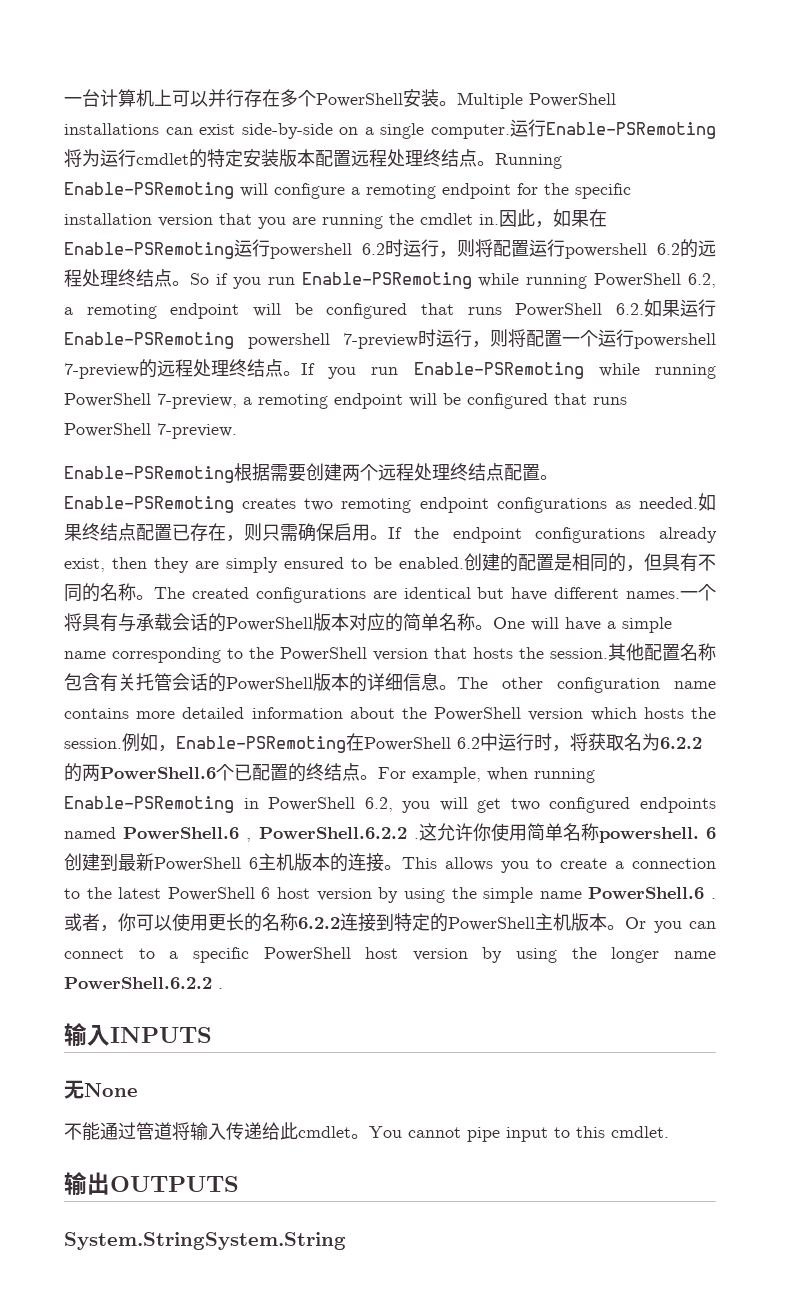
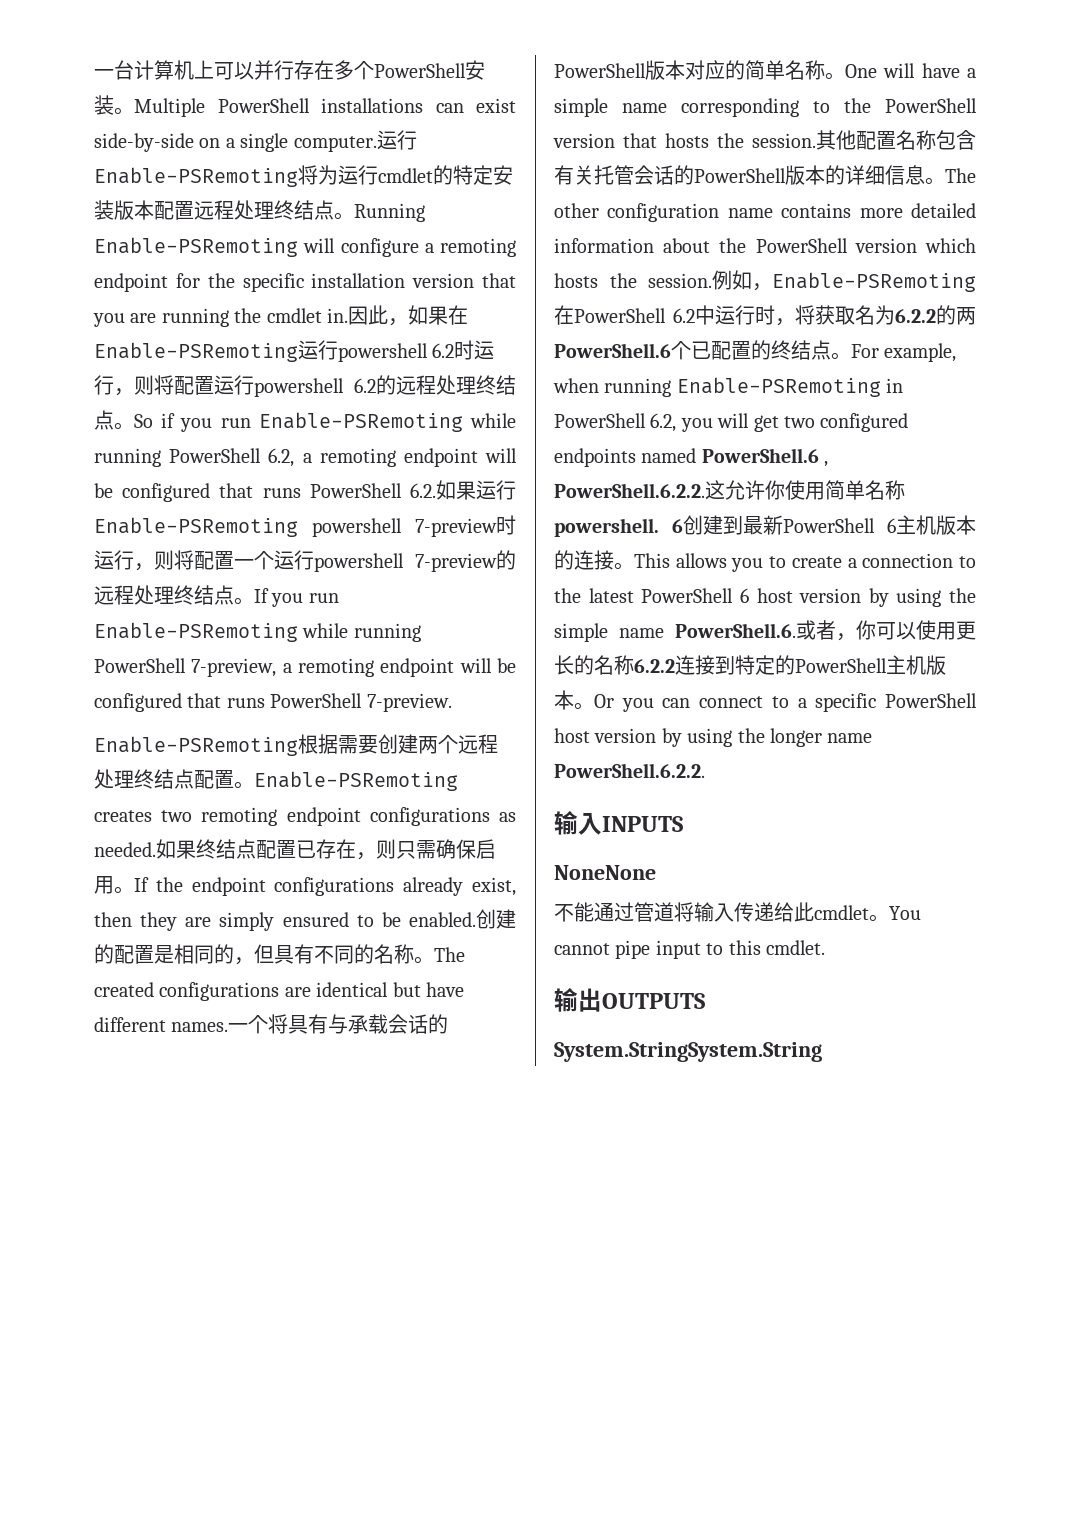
- For example, when running Enable-PSRemoting in PowerShell 6.2, you will get two configured endpoints named PowerShell.6 , PowerShell.6.2.2 .这允许你使用简单名称powershell.
+ For example, when running Enable-PSRemoting in PowerShell 6.2, you will get two configured endpoints named PowerShell.6 , PowerShell.6.2.2.这允许你使用简单名称powershell.
- This allows you to create a connection to the latest PowerShell 6 host version by using the simple name PowerShell.6 .或者，你可以使用更长的名称6.2.2连接到特定的PowerShell主机版本。
+ This allows you to create a connection to the latest PowerShell 6 host version by using the simple name PowerShell.6.或者，你可以使用更长的名称6.2.2连接到特定的PowerShell主机版本。
- Or you can connect to a specific PowerShell host version by using the longer name PowerShell.6.2.2 .
+ Or you can connect to a specific PowerShell host version by using the longer name PowerShell.6.2.2.
- 无None
+ NoneNone

